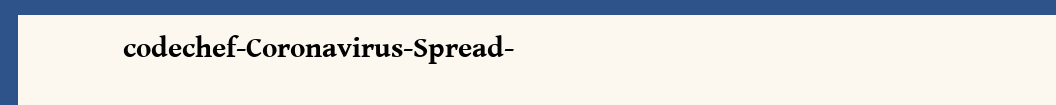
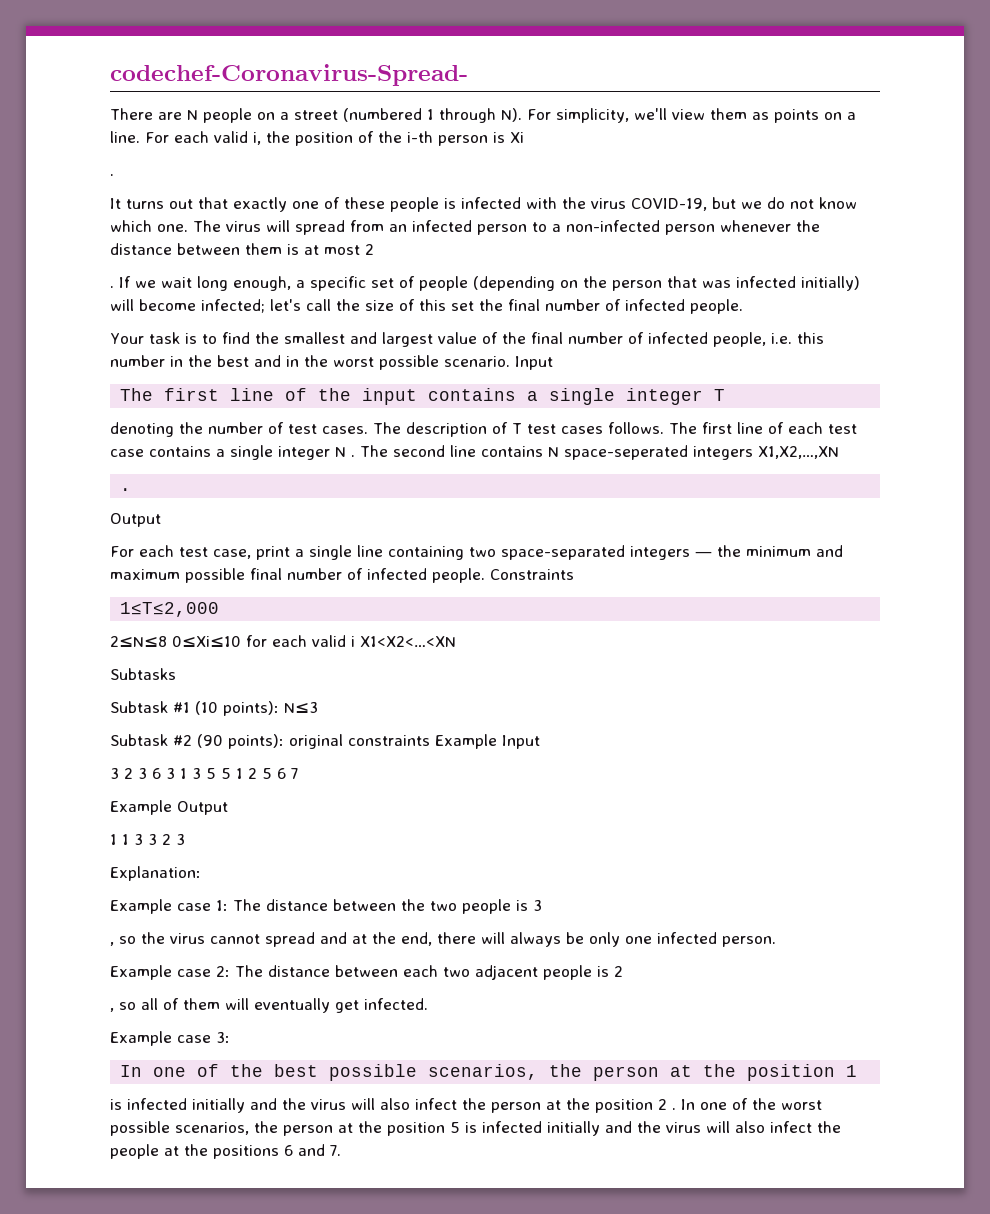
+ There are N people on a street (numbered 1 through N). For simplicity, we'll view them as points on a line. For each valid i, the position of the i-th person is Xi
+ .
+ It turns out that exactly one of these people is infected with the virus COVID-19, but we do not know which one. The virus will spread from an infected person to a non-infected person whenever the distance between them is at most 2
+ . If we wait long enough, a specific set of people (depending on the person that was infected initially) will become infected; let's call the size of this set the final number of infected people.
+ Your task is to find the smallest and largest value of the final number of infected people, i.e. this number in the best and in the worst possible scenario. Input
+ The first line of the input contains a single integer T
+ denoting the number of test cases. The description of T test cases follows. The first line of each test case contains a single integer N . The second line contains N space-seperated integers X1,X2,…,XN
+ .
+ Output
+ For each test case, print a single line containing two space-separated integers ― the minimum and maximum possible final number of infected people. Constraints
+ 1≤T≤2,000
+ 2≤N≤8 0≤Xi≤10 for each valid i X1<X2<…<XN
+ Subtasks
+ Subtask #1 (10 points): N≤3
+ Subtask #2 (90 points): original constraints Example Input
+ 3 2 3 6 3 1 3 5 5 1 2 5 6 7
+ Example Output
+ 1 1 3 3 2 3
+ Explanation:
+ Example case 1: The distance between the two people is 3
+ , so the virus cannot spread and at the end, there will always be only one infected person.
+ Example case 2: The distance between each two adjacent people is 2
+ , so all of them will eventually get infected.
+ Example case 3:
+ In one of the best possible scenarios, the person at the position 1
+ is infected initially and the virus will also infect the person at the position 2 . In one of the worst possible scenarios, the person at the position 5 is infected initially and the virus will also infect the people at the positions 6 and 7.

